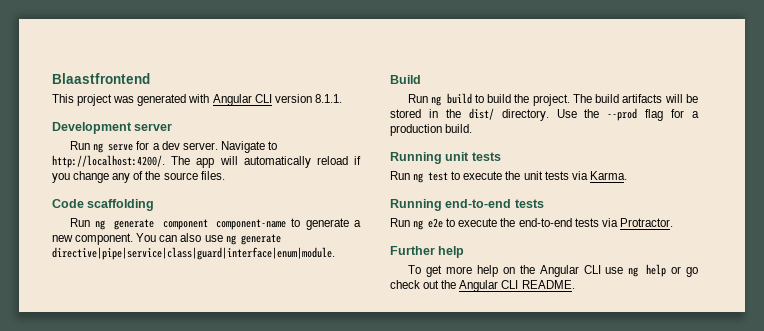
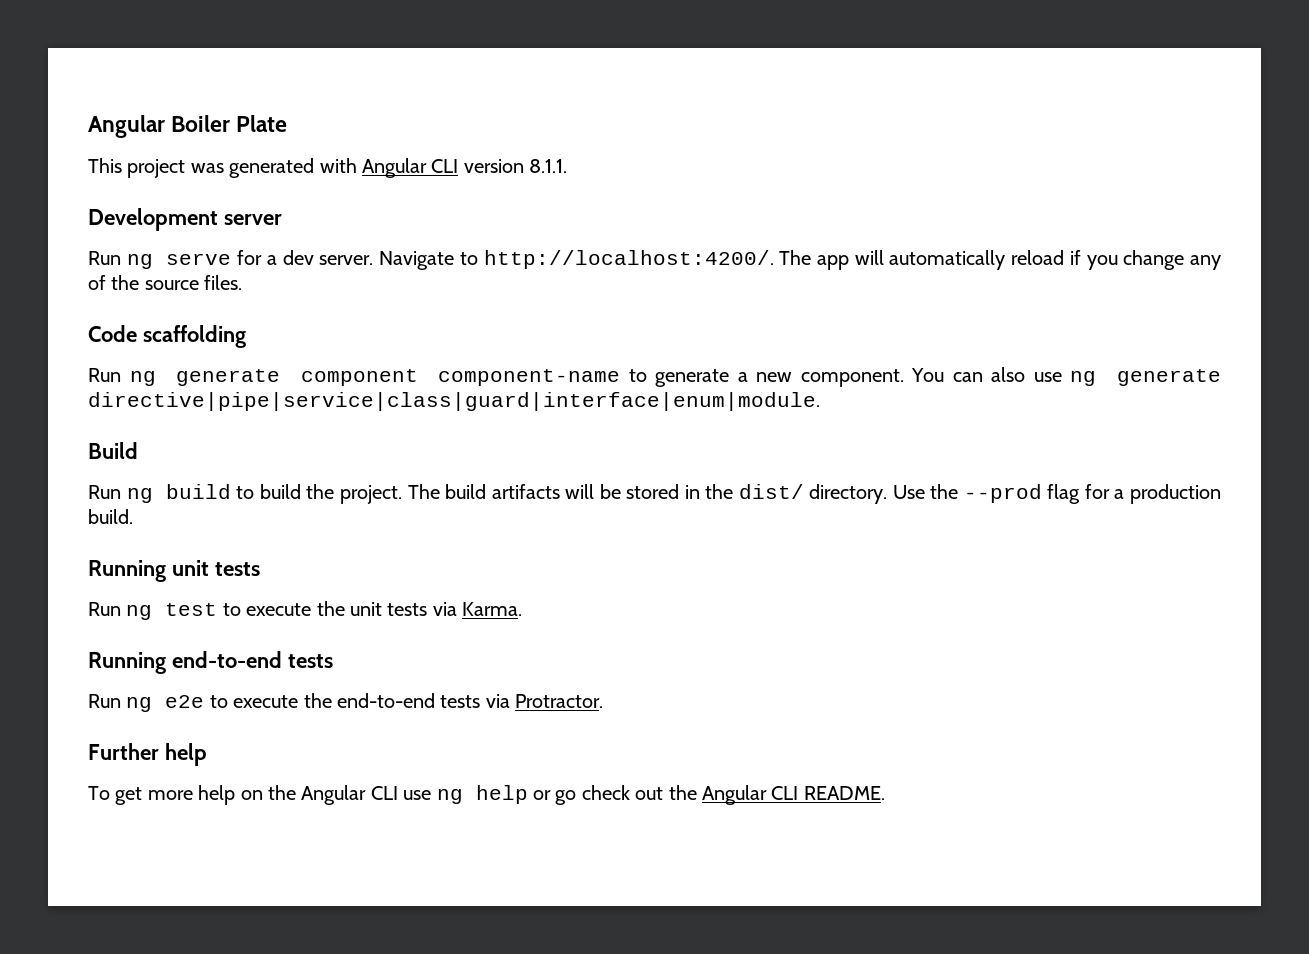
- Blaastfrontend
+ Angular Boiler Plate

